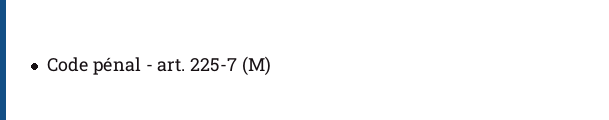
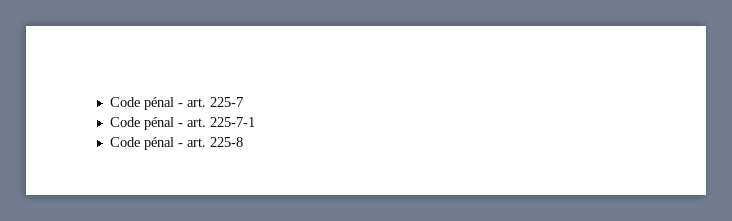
- Code pénal - art. 225-7 (M)
+ Code pénal - art. 225-7
+ Code pénal - art. 225-7-1
+ Code pénal - art. 225-8

